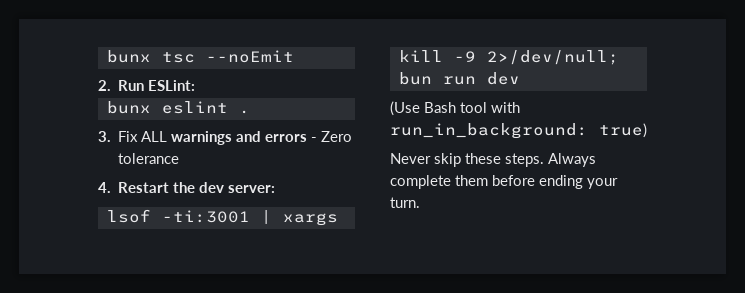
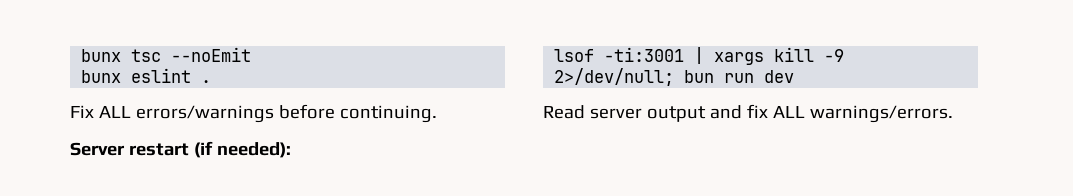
- 2. Run ESLint:
- 3. Fix ALL warnings and errors - Zero tolerance
- 4. Restart the dev server:
+ Fix ALL errors/warnings before continuing.
+ Server restart (if needed):
- (Use Bash tool with run_in_background: true)
- Never skip these steps. Always complete them before ending your turn.
+ Read server output and fix ALL warnings/errors.

